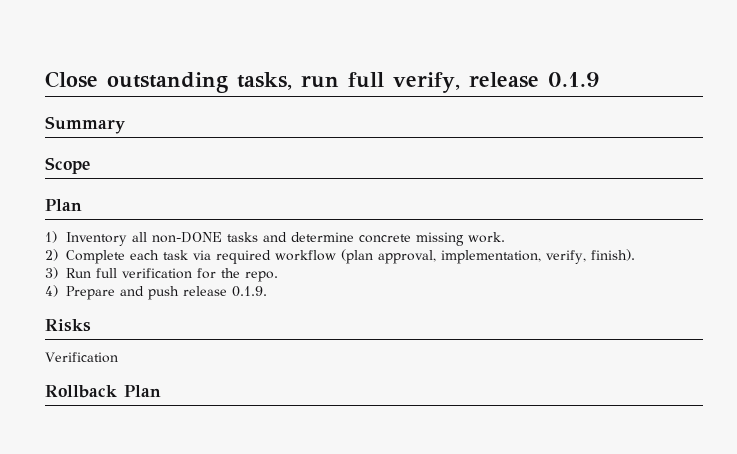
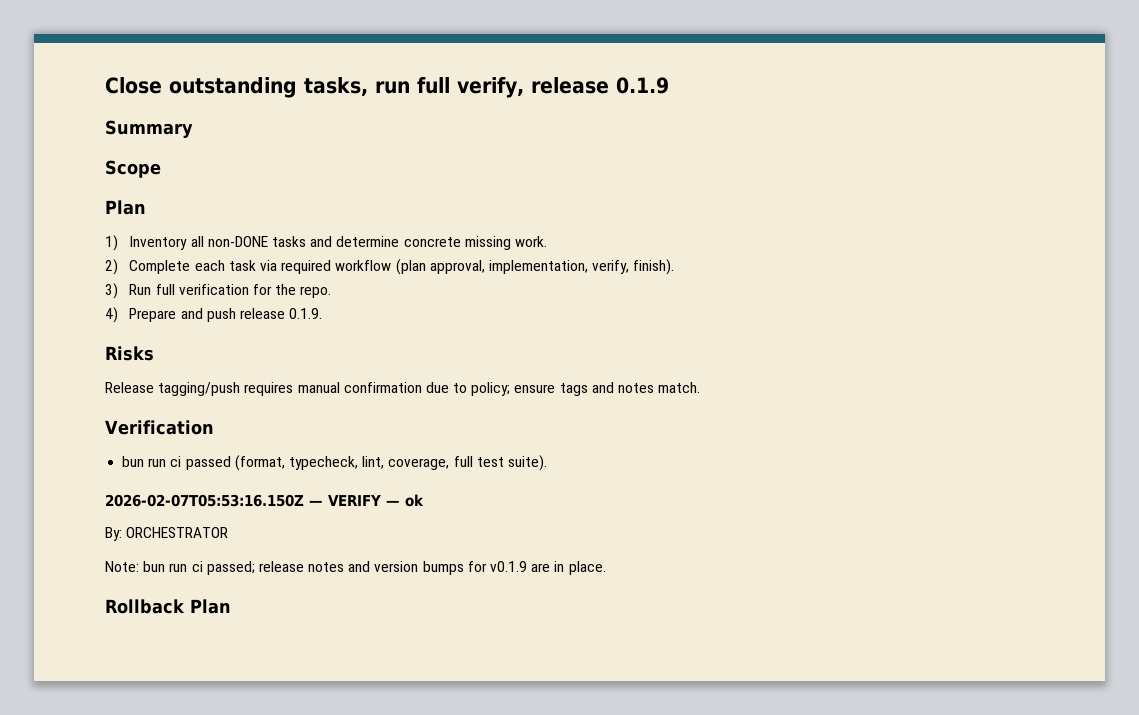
+ Release tagging/push requires manual confirmation due to policy; ensure tags and notes match.
  Verification
+ bun run ci passed (format, typecheck, lint, coverage, full test suite).
+ 2026-02-07T05:53:16.150Z — VERIFY — ok
+ By: ORCHESTRATOR
+ Note: bun run ci passed; release notes and version bumps for v0.1.9 are in place.

